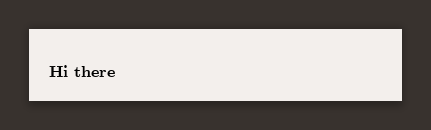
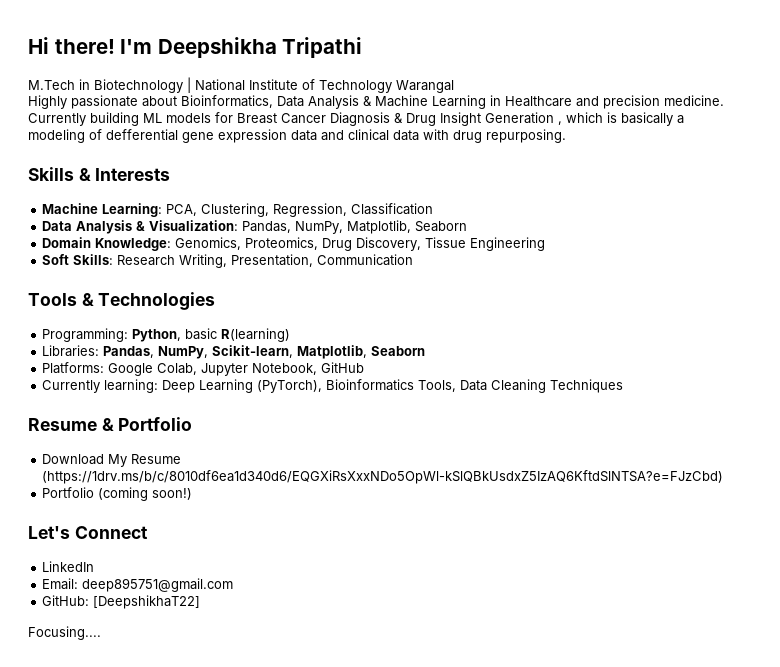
- Hi there
+ Hi there! I'm Deepshikha Tripathi
+ M.Tech in Biotechnology | National Institute of Technology Warangal
+ Highly passionate about Bioinformatics, Data Analysis & Machine Learning in Healthcare and precision medicine. Currently building ML models for Breast Cancer Diagnosis & Drug Insight Generation , which is basically a modeling of defferential gene expression data and clinical data with drug repurposing.
+ Skills & Interests
+ Machine Learning: PCA, Clustering, Regression, Classification
+ Data Analysis & Visualization: Pandas, NumPy, Matplotlib, Seaborn
+ Domain Knowledge: Genomics, Proteomics, Drug Discovery, Tissue Engineering
+ Soft Skills: Research Writing, Presentation, Communication
+ Tools & Technologies
+ Programming: Python, basic R(learning)
+ Libraries: Pandas, NumPy, Scikit-learn, Matplotlib, Seaborn
+ Platforms: Google Colab, Jupyter Notebook, GitHub
+ Currently learning: Deep Learning (PyTorch), Bioinformatics Tools, Data Cleaning Techniques
+ Resume & Portfolio
+ Download My Resume (https://1drv.ms/b/c/8010df6ea1d340d6/EQGXiRsXxxNDo5OpWl-kSlQBkUsdxZ5IzAQ6KftdSlNTSA?e=FJzCbd)
+ Portfolio (coming soon!)
+ Let's Connect
+ LinkedIn
+ Email: deep895751@gmail.com
+ GitHub: [DeepshikhaT22]
+ Focusing....

